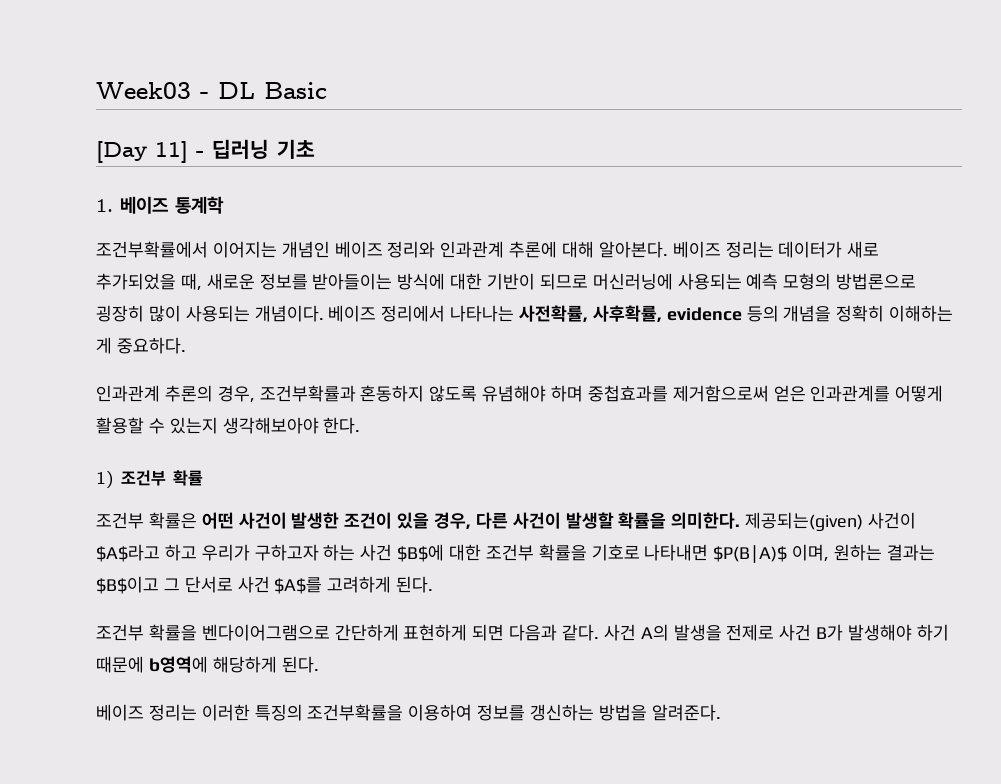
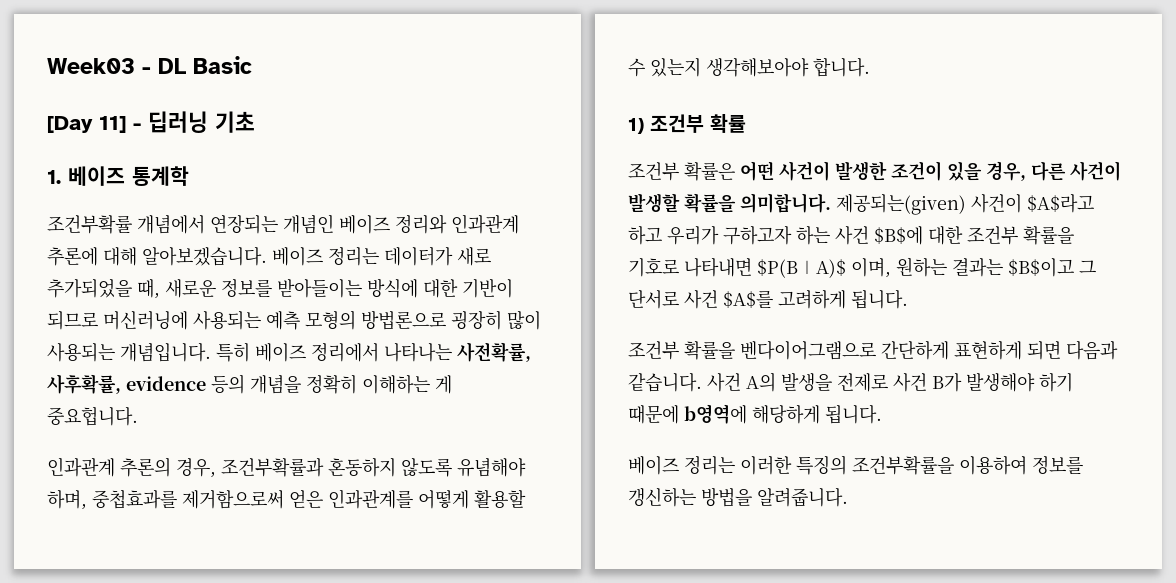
- 조건부확률에서 이어지는 개념인 베이즈 정리와 인과관계 추론에 대해 알아본다.
+ 조건부확률 개념에서 연장되는 개념인 베이즈 정리와 인과관계 추론에 대해 알아보겠습니다.
- 베이즈 정리는 데이터가 새로 추가되었을 때, 새로운 정보를 받아들이는 방식에 대한 기반이 되므로 머신러닝에 사용되는 예측 모형의 방법론으로 굉장히 많이 사용되는 개념이다. 베이즈 정리에서 나타나는 사전확률, 사후확률, evidence 등의 개념을 정확히 이해하는 게 중요하다.
+ 베이즈 정리는 데이터가 새로 추가되었을 때, 새로운 정보를 받아들이는 방식에 대한 기반이 되므로 머신러닝에 사용되는 예측 모형의 방법론으로 굉장히 많이 사용되는 개념입니다. 특히 베이즈 정리에서 나타나는 사전확률, 사후확률, evidence 등의 개념을 정확히 이해하는 게 중요헙니다.
- 인과관계 추론의 경우, 조건부확률과 혼동하지 않도록 유념해야 하며 중첩효과를 제거함으로써 얻은 인과관계를 어떻게 활용할 수 있는지 생각해보아야 한다.
+ 인과관계 추론의 경우, 조건부확률과 혼동하지 않도록 유념해야 하며, 중첩효과를 제거함으로써 얻은 인과관계를 어떻게 활용할 수 있는지 생각해보아야 합니다.
- 조건부 확률은 어떤 사건이 발생한 조건이 있을 경우, 다른 사건이 발생할 확률을 의미한다.
+ 조건부 확률은 어떤 사건이 발생한 조건이 있을 경우, 다른 사건이 발생할 확률을 의미합니다.
- 제공되는(given) 사건이 $A$라고 하고 우리가 구하고자 하는 사건 $B$에 대한 조건부 확률을 기호로 나타내면 $P(B∣A)$ 이며, 원하는 결과는 $B$이고 그 단서로 사건 $A$를 고려하게 된다.
+ 제공되는(given) 사건이 $A$라고 하고 우리가 구하고자 하는 사건 $B$에 대한 조건부 확률을 기호로 나타내면 $P(B∣A)$ 이며, 원하는 결과는 $B$이고 그 단서로 사건 $A$를 고려하게 됩니다.
- 조건부 확률을 벤다이어그램으로 간단하게 표현하게 되면 다음과 같다.
+ 조건부 확률을 벤다이어그램으로 간단하게 표현하게 되면 다음과 같습니다.
- 사건 A의 발생을 전제로 사건 B가 발생해야 하기 때문에 b영역에 해당하게 된다.
+ 사건 A의 발생을 전제로 사건 B가 발생해야 하기 때문에 b영역에 해당하게 됩니다.
- 베이즈 정리는 이러한 특징의 조건부확률을 이용하여 정보를 갱신하는 방법을 알려준다.
+ 베이즈 정리는 이러한 특징의 조건부확률을 이용하여 정보를 갱신하는 방법을 알려줍니다.

